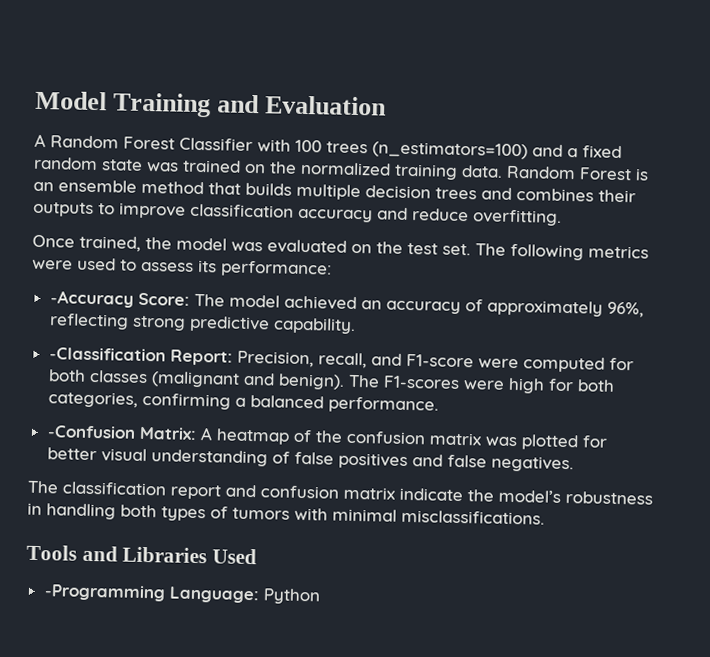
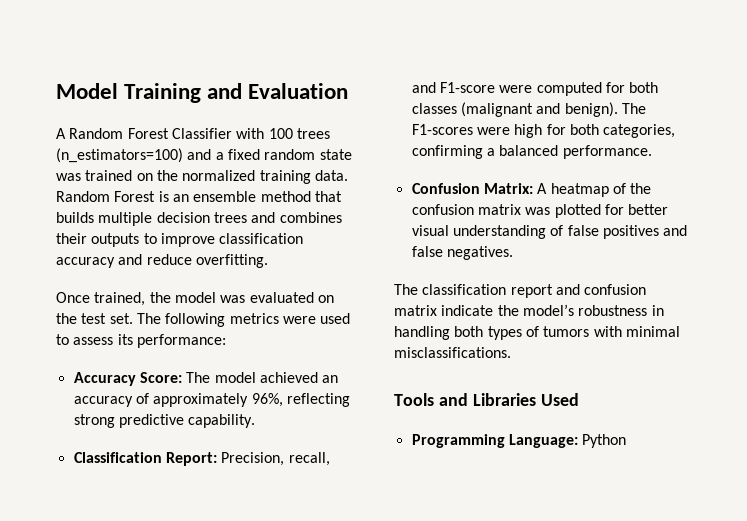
- -Accuracy Score: The model achieved an accuracy of approximately 96%, reflecting strong predictive capability.
+ Accuracy Score: The model achieved an accuracy of approximately 96%, reflecting strong predictive capability.
- -Classification Report: Precision, recall, and F1-score were computed for both classes (malignant and benign).
+ Classification Report: Precision, recall, and F1-score were computed for both classes (malignant and benign).
- -Confusion Matrix: A heatmap of the confusion matrix was plotted for better visual understanding of false positives and false negatives.
+ Confusion Matrix: A heatmap of the confusion matrix was plotted for better visual understanding of false positives and false negatives.
- -Programming Language: Python
+ Programming Language: Python

